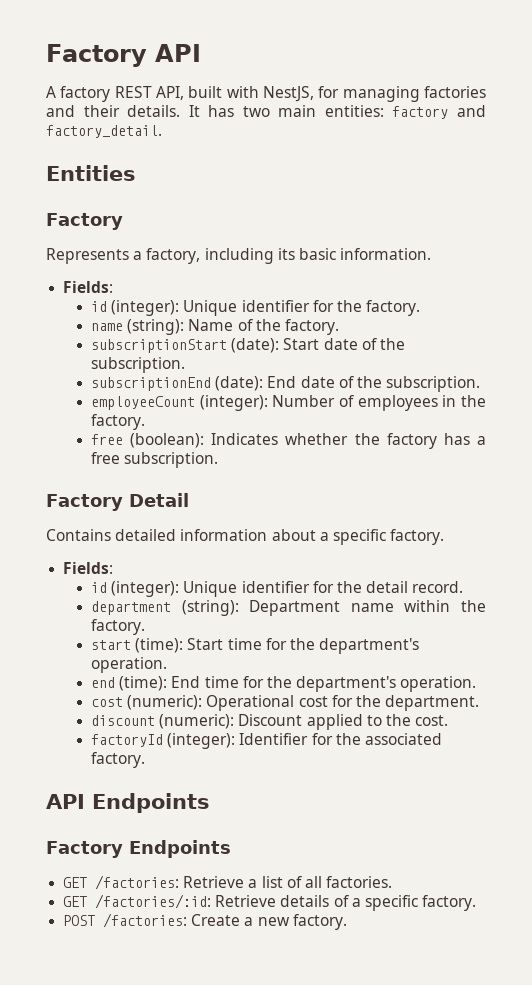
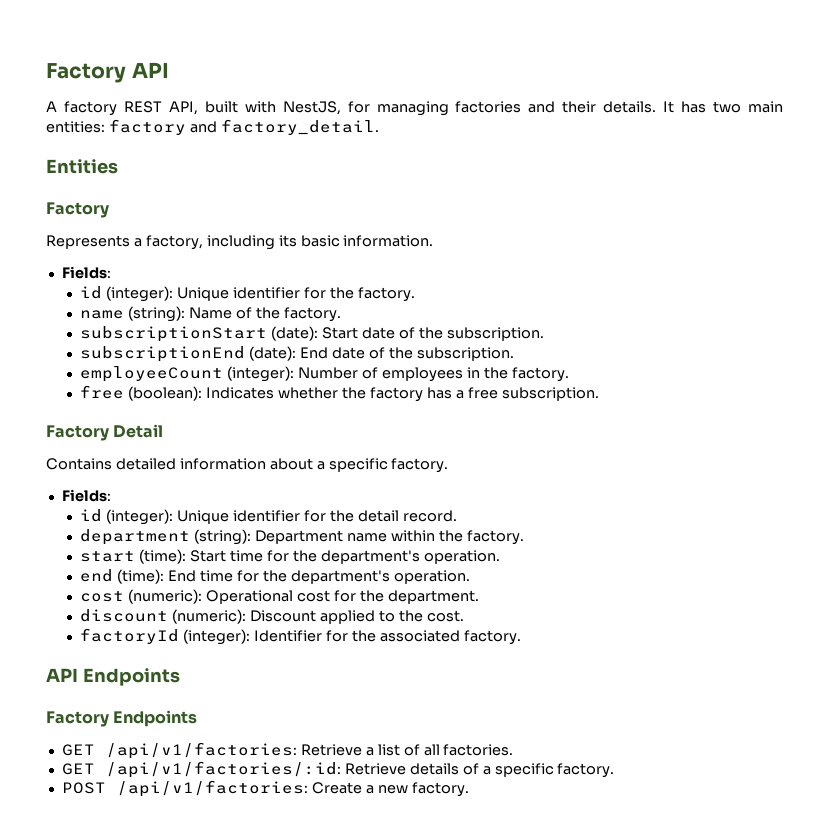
- GET /factories: Retrieve a list of all factories.
+ GET /api/v1/factories: Retrieve a list of all factories.
- GET /factories/:id: Retrieve details of a specific factory.
+ GET /api/v1/factories/:id: Retrieve details of a specific factory.
- POST /factories: Create a new factory.
+ POST /api/v1/factories: Create a new factory.

